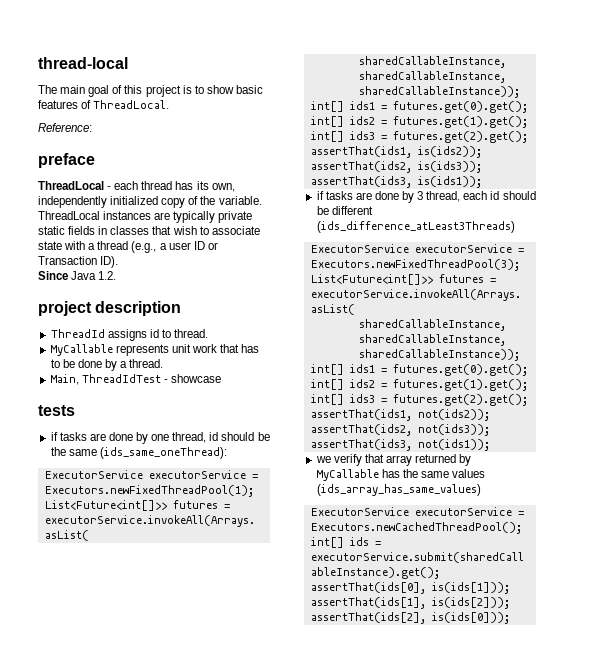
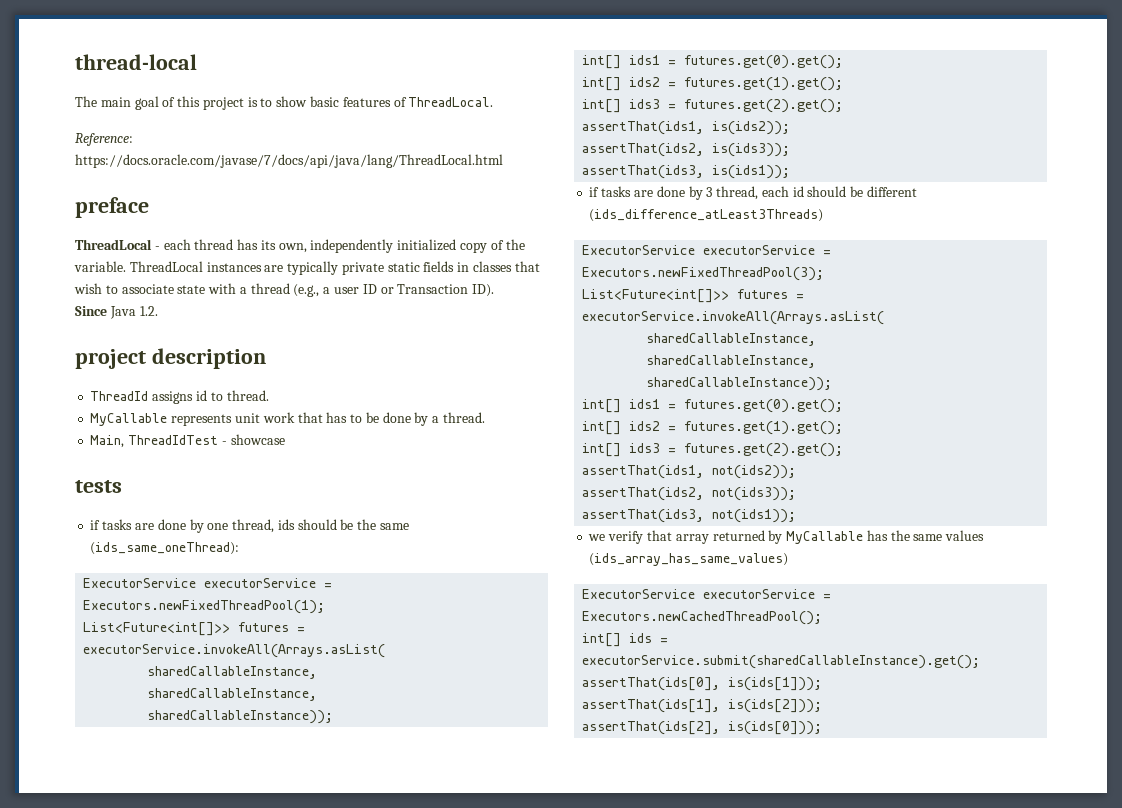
- Reference:
+ Reference: https://docs.oracle.com/javase/7/docs/api/java/lang/ThreadLocal.html
- if tasks are done by one thread, id should be the same (ids_same_oneThread):
+ if tasks are done by one thread, ids should be the same (ids_same_oneThread):

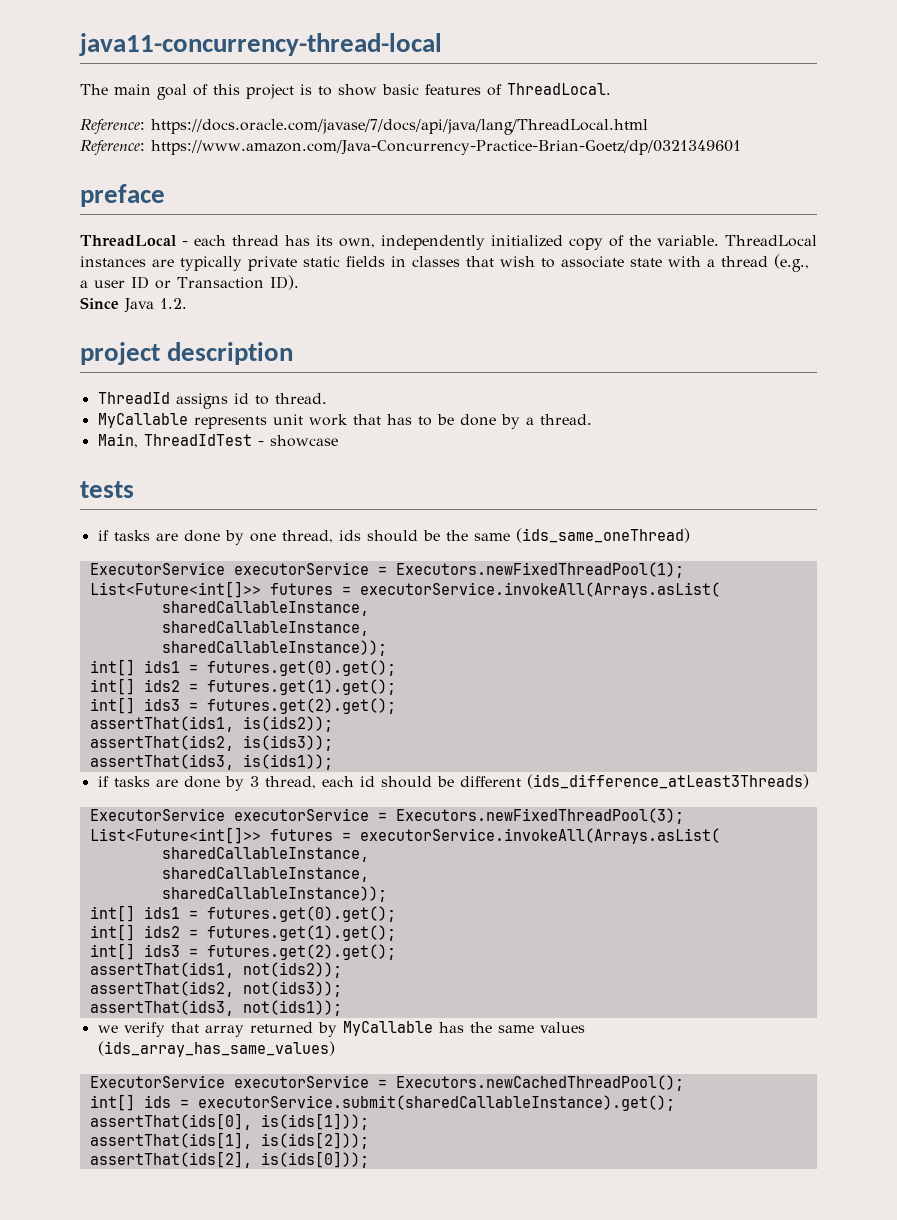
- thread-local
+ java11-concurrency-thread-local
+ Reference: https://www.amazon.com/Java-Concurrency-Practice-Brian-Goetz/dp/0321349601
- if tasks are done by one thread, ids should be the same (ids_same_oneThread):
+ if tasks are done by one thread, ids should be the same (ids_same_oneThread)

